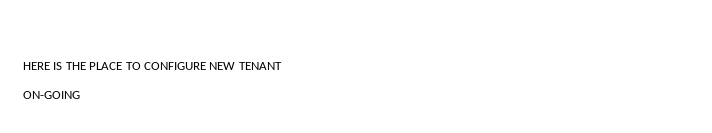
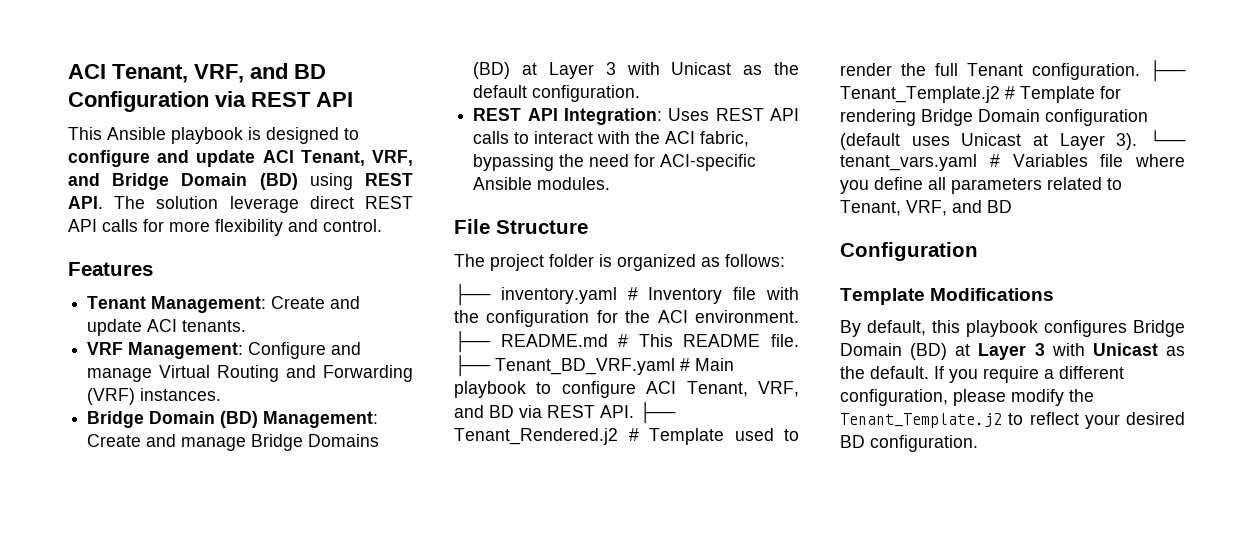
- HERE IS THE PLACE TO CONFIGURE NEW TENANT
- ON-GOING
+ ACI Tenant, VRF, and BD Configuration via REST API
+ This Ansible playbook is designed to configure and update ACI Tenant, VRF, and Bridge Domain (BD) using REST API. The solution leverage direct REST API calls for more flexibility and control.
+ Features
+ Tenant Management: Create and update ACI tenants.
+ VRF Management: Configure and manage Virtual Routing and Forwarding (VRF) instances.
+ Bridge Domain (BD) Management: Create and manage Bridge Domains (BD) at Layer 3 with Unicast as the default configuration.
+ REST API Integration: Uses REST API calls to interact with the ACI fabric, bypassing the need for ACI-specific Ansible modules.
+ File Structure
+ The project folder is organized as follows:
+ ├── inventory.yaml # Inventory file with the configuration for the ACI environment. ├── README.md # This README file. ├── Tenant_BD_VRF.yaml # Main playbook to configure ACI Tenant, VRF, and BD via REST API. ├── Tenant_Rendered.j2 # Template used to render the full Tenant configuration. ├── Tenant_Template.j2 # Template for rendering Bridge Domain configuration (default uses Unicast at Layer 3). └── tenant_vars.yaml # Variables file where you define all parameters related to Tenant, VRF, and BD
+ Configuration
+ Template Modifications
+ By default, this playbook configures Bridge Domain (BD) at Layer 3 with Unicast as the default. If you require a different configuration, please modify the Tenant_Template.j2 to reflect your desired BD configuration.

